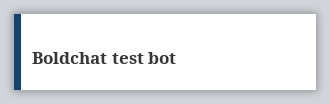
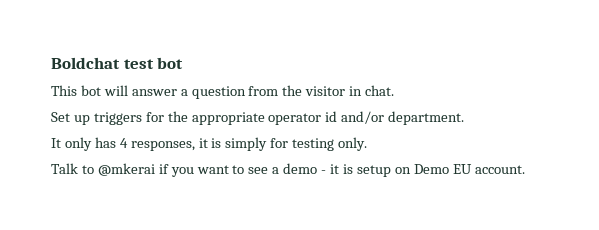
+ This bot will answer a question from the visitor in chat.
+ Set up triggers for the appropriate operator id and/or department.
+ It only has 4 responses, it is simply for testing only.
+ Talk to @mkerai if you want to see a demo - it is setup on Demo EU account.

